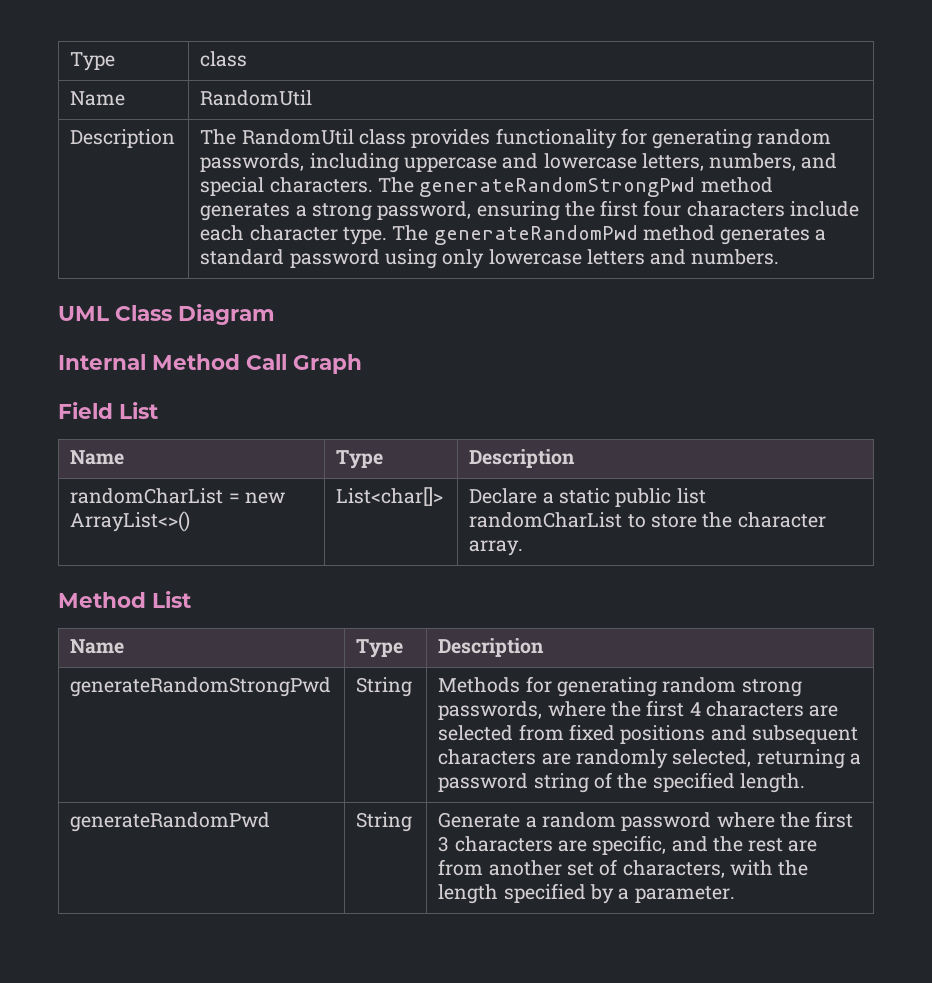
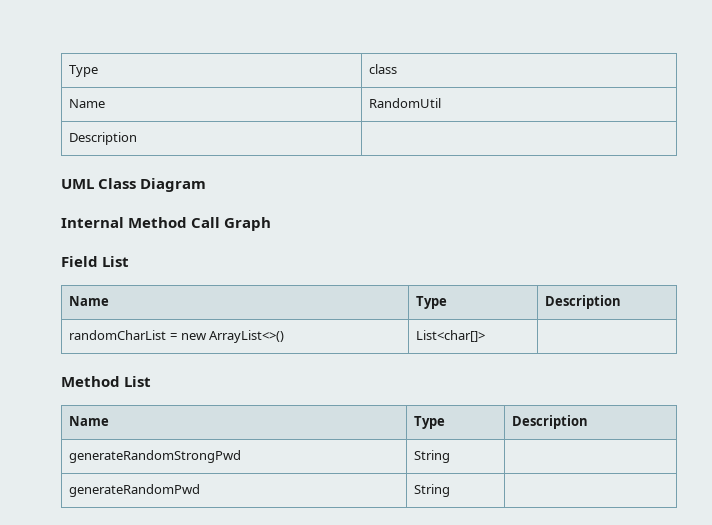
- The RandomUtil class provides functionality for generating random passwords, including uppercase and lowercase letters, numbers, and special characters. The generateRandomStrongPwd method generates a strong password, ensuring the first four characters include each character type. The generateRandomPwd method generates a standard password using only lowercase letters and numbers.
- randomCharList = new ArrayList<>() | List<char[]> | Declare a static public list randomCharList to store the character array.
+ randomCharList = new ArrayList<>() | List<char[]> |
- generateRandomStrongPwd | String | Methods for generating random strong passwords, where the first 4 characters are selected from fixed positions and subsequent characters are randomly selected, returning a password string of the specified length.
- generateRandomPwd | String | Generate a random password where the first 3 characters are specific, and the rest are from another set of characters, with the length specified by a parameter.
+ generateRandomStrongPwd | String |
+ generateRandomPwd | String |

